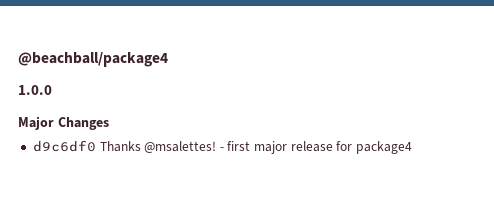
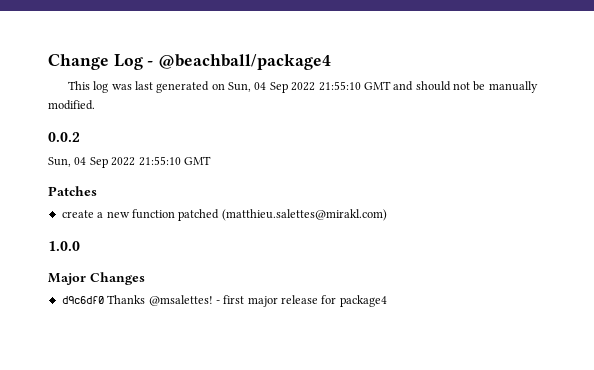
- @beachball/package4
+ Change Log - @beachball/package4
+ This log was last generated on Sun, 04 Sep 2022 21:55:10 GMT and should not be manually modified.
+ 0.0.2
+ Sun, 04 Sep 2022 21:55:10 GMT
+ Patches
+ create a new function patched (matthieu.salettes@mirakl.com)

